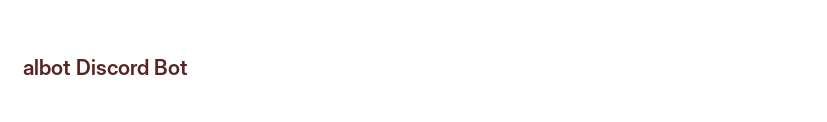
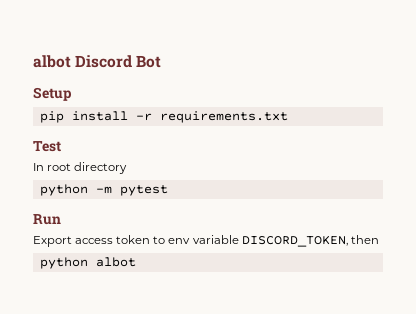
+ Setup
+ pip install -r requirements.txt
+ Test
+ In root directory
+ python -m pytest
+ Run
+ Export access token to env variable DISCORD_TOKEN, then
+ python albot

